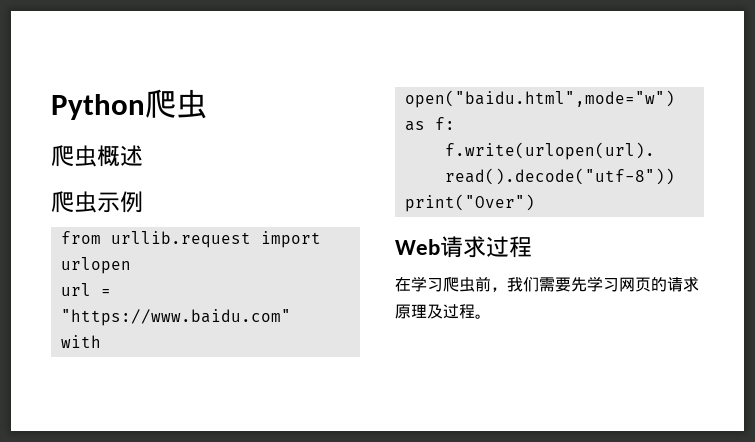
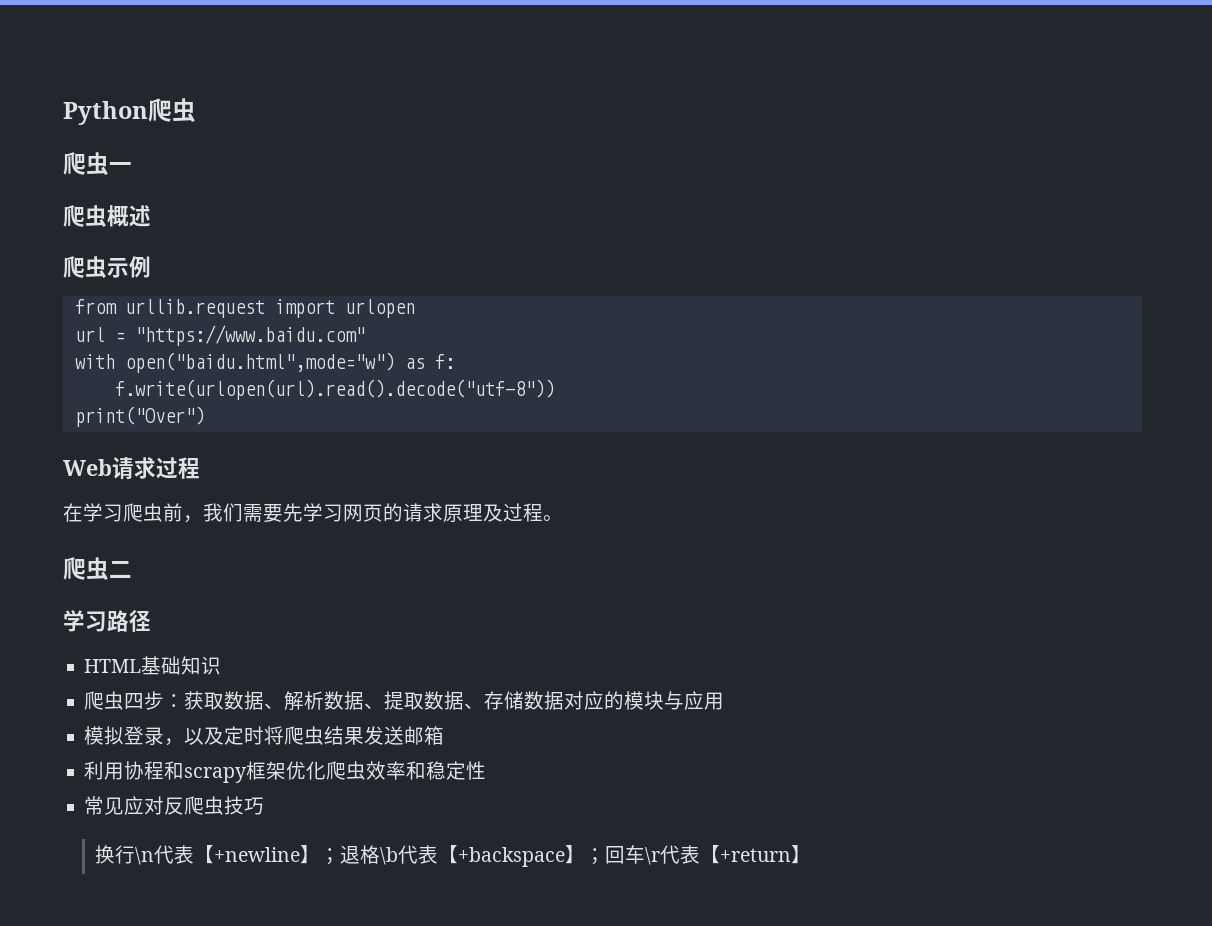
+ 爬虫一
+ 爬虫二
+ 学习路径
+ HTML基础知识
+ 爬虫四步：获取数据、解析数据、提取数据、存储数据对应的模块与应用
+ 模拟登录，以及定时将爬虫结果发送邮箱
+ 利用协程和scrapy框架优化爬虫效率和稳定性
+ 常见应对反爬虫技巧
+ 换行\n代表【+newline】；退格\b代表【+backspace】；回车\r代表【+return】

